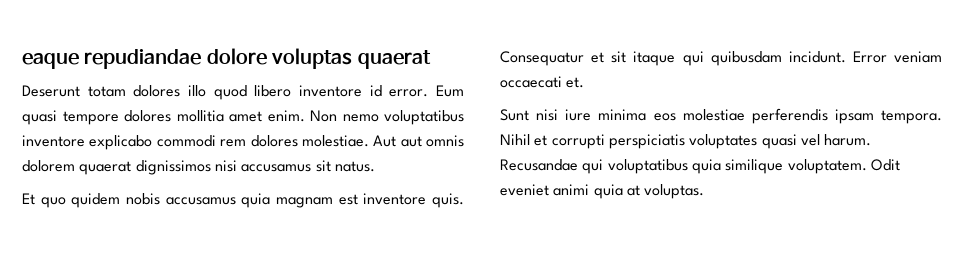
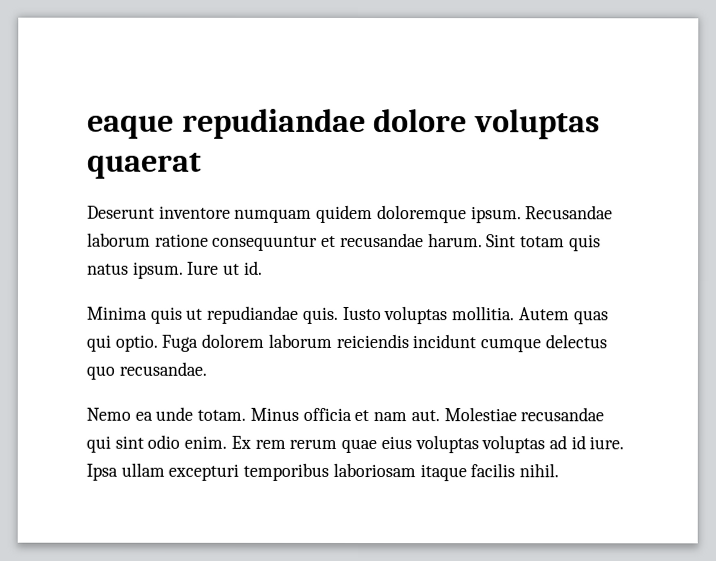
- Deserunt totam dolores illo quod libero inventore id error. Eum quasi tempore dolores mollitia amet enim. Non nemo voluptatibus inventore explicabo commodi rem dolores molestiae. Aut aut omnis dolorem quaerat dignissimos nisi accusamus sit natus.
- Et quo quidem nobis accusamus quia magnam est inventore quis. Consequatur et sit itaque qui quibusdam incidunt. Error veniam occaecati et.
- Sunt nisi iure minima eos molestiae perferendis ipsam tempora. Nihil et corrupti perspiciatis voluptates quasi vel harum. Recusandae qui voluptatibus quia similique voluptatem. Odit eveniet animi quia at voluptas.
+ Deserunt inventore numquam quidem doloremque ipsum. Recusandae laborum ratione consequuntur et recusandae harum. Sint totam quis natus ipsum. Iure ut id.
+ Minima quis ut repudiandae quis. Iusto voluptas mollitia. Autem quas qui optio. Fuga dolorem laborum reiciendis incidunt cumque delectus quo recusandae.
+ Nemo ea unde totam. Minus officia et nam aut. Molestiae recusandae qui sint odio enim. Ex rem rerum quae eius voluptas voluptas ad id iure. Ipsa ullam excepturi temporibus laboriosam itaque facilis nihil.

